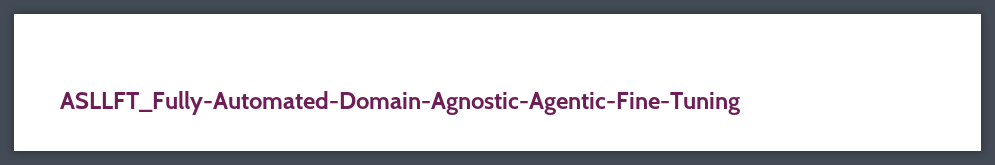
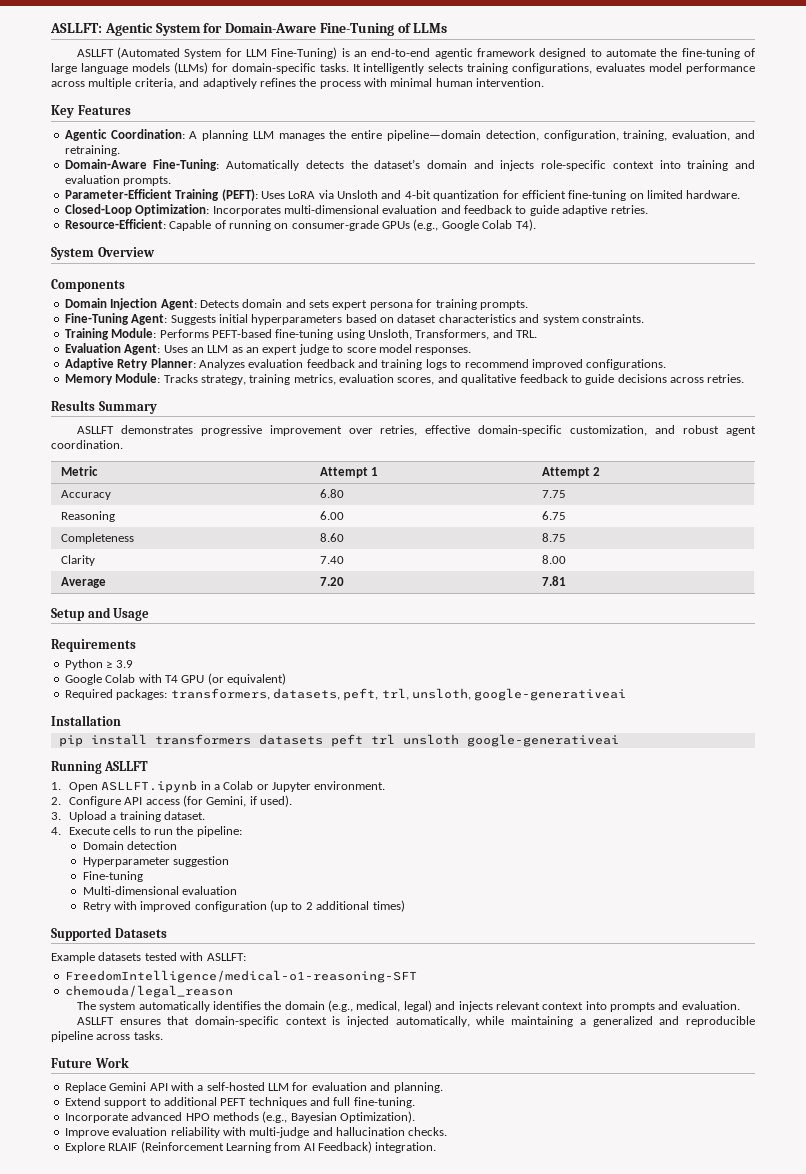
- ASLLFT_Fully-Automated-Domain-Agnostic-Agentic-Fine-Tuning
+ ASLLFT: Agentic System for Domain-Aware Fine-Tuning of LLMs
+ ASLLFT (Automated System for LLM Fine-Tuning) is an end-to-end agentic framework designed to automate the fine-tuning of large language models (LLMs) for domain-specific tasks. It intelligently selects training configurations, evaluates model performance across multiple criteria, and adaptively refines the process with minimal human intervention.
+ Key Features
+ Agentic Coordination: A planning LLM manages the entire pipeline—domain detection, configuration, training, evaluation, and retraining.
+ Domain-Aware Fine-Tuning: Automatically detects the dataset’s domain and injects role-specific context into training and evaluation prompts.
+ Parameter-Efficient Training (PEFT): Uses LoRA via Unsloth and 4-bit quantization for efficient fine-tuning on limited hardware.
+ Closed-Loop Optimization: Incorporates multi-dimensional evaluation and feedback to guide adaptive retries.
+ Resource-Efficient: Capable of running on consumer-grade GPUs (e.g., Google Colab T4).
+ System Overview
+ Components
+ Domain Injection Agent: Detects domain and sets expert persona for training prompts.
+ Fine-Tuning Agent: Suggests initial hyperparameters based on dataset characteristics and system constraints.
+ Training Module: Performs PEFT-based fine-tuning using Unsloth, Transformers, and TRL.
+ Evaluation Agent: Uses an LLM as an expert judge to score model responses.
+ Adaptive Retry Planner: Analyzes evaluation feedback and training logs to recommend improved configurations.
+ Memory Module: Tracks strategy, training metrics, evaluation scores, and qualitative feedback to guide decisions across retries.
+ Results Summary
+ ASLLFT demonstrates progressive improvement over retries, effective domain-specific customization, and robust agent coordination.
+ Metric | Attempt 1 | Attempt 2
+ Accuracy | 6.80 | 7.75
+ Reasoning | 6.00 | 6.75
+ Completeness | 8.60 | 8.75
+ Clarity | 7.40 | 8.00
+ Average | 7.20 | 7.81
+ Setup and Usage
+ Requirements
+ Python ≥ 3.9
+ Google Colab with T4 GPU (or equivalent)
+ Required packages: transformers, datasets, peft, trl, unsloth, google-generativeai
+ Installation
+ pip install transformers datasets peft trl unsloth google-generativeai
+ Running ASLLFT
+ 1. Open ASLLFT.ipynb in a Colab or Jupyter environment.
+ 2. Configure API access (for Gemini, if used).
+ 3. Upload a training dataset.
+ 4. Execute cells to run the pipeline:
+ Domain detection
+ Hyperparameter suggestion
+ Fine-tuning
+ Multi-dimensional evaluation
+ Retry with improved configuration (up to 2 additional times)
+ Supported Datasets
+ Example datasets tested with ASLLFT:
+ FreedomIntelligence/medical-o1-reasoning-SFT
+ chemouda/legal_reason
+ The system automatically identifies the domain (e.g., medical, legal) and injects relevant context into prompts and evaluation.
+ ASLLFT ensures that domain-specific context is injected automatically, while maintaining a generalized and reproducible pipeline across tasks.
+ Future Work
+ Replace Gemini API with a self-hosted LLM for evaluation and planning.
+ Extend support to additional PEFT techniques and full fine-tuning.
+ Incorporate advanced HPO methods (e.g., Bayesian Optimization).
+ Improve evaluation reliability with multi-judge and hallucination checks.
+ Explore RLAIF (Reinforcement Learning from AI Feedback) integration.

